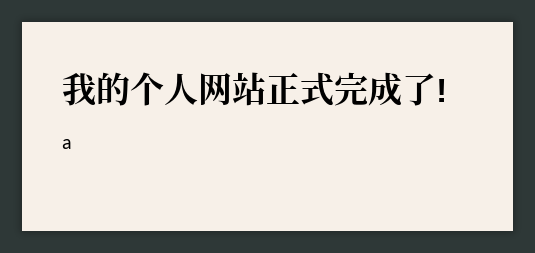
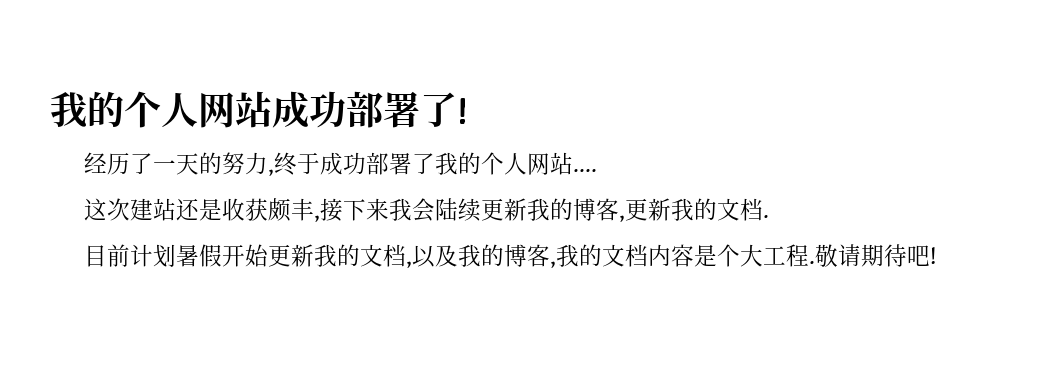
- 我的个人网站正式完成了!
+ 我的个人网站成功部署了!
- a
+ 经历了一天的努力,终于成功部署了我的个人网站....
+ 这次建站还是收获颇丰,接下来我会陆续更新我的博客,更新我的文档.
+ 目前计划暑假开始更新我的文档,以及我的博客,我的文档内容是个大工程.敬请期待吧!

